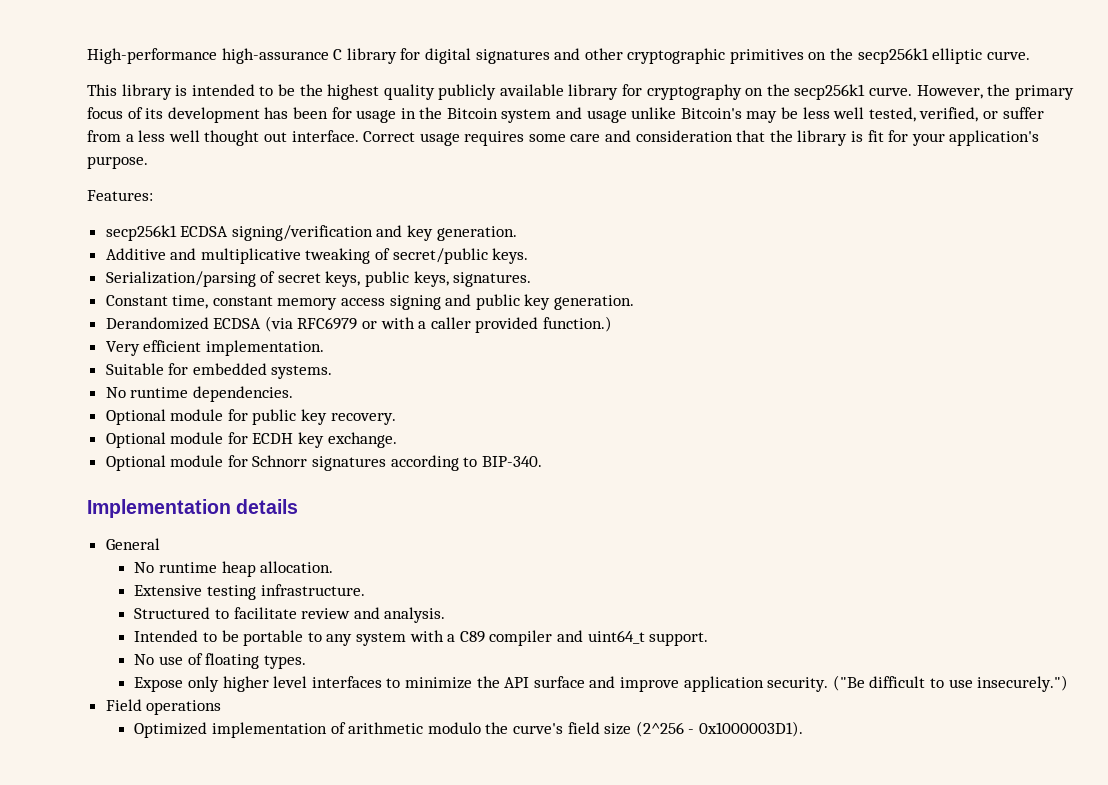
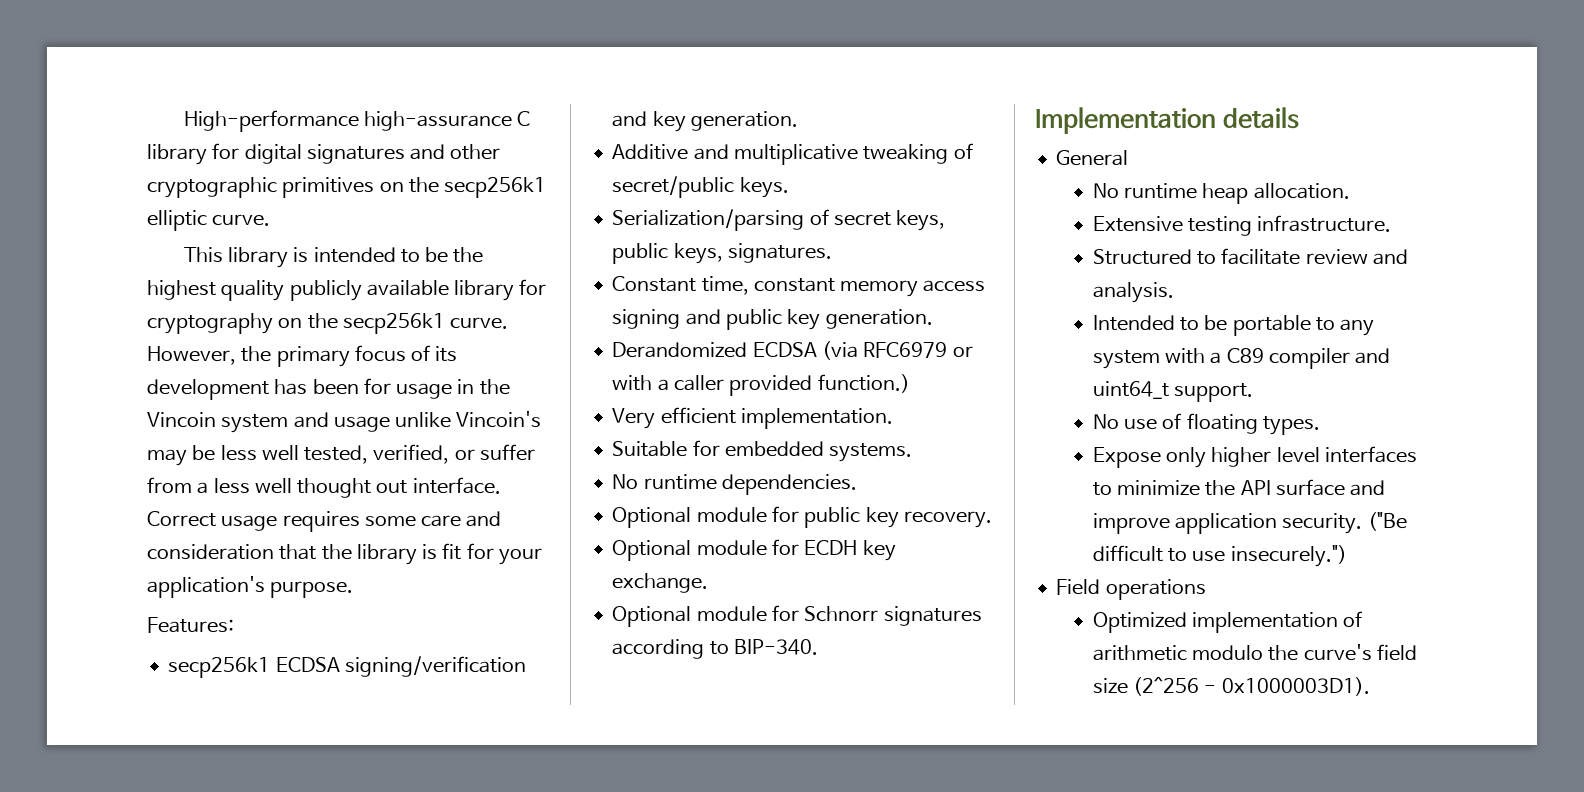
- However, the primary focus of its development has been for usage in the Bitcoin system and usage unlike Bitcoin's may be less well tested, verified, or suffer from a less well thought out interface.
+ However, the primary focus of its development has been for usage in the Vincoin system and usage unlike Vincoin's may be less well tested, verified, or suffer from a less well thought out interface.

